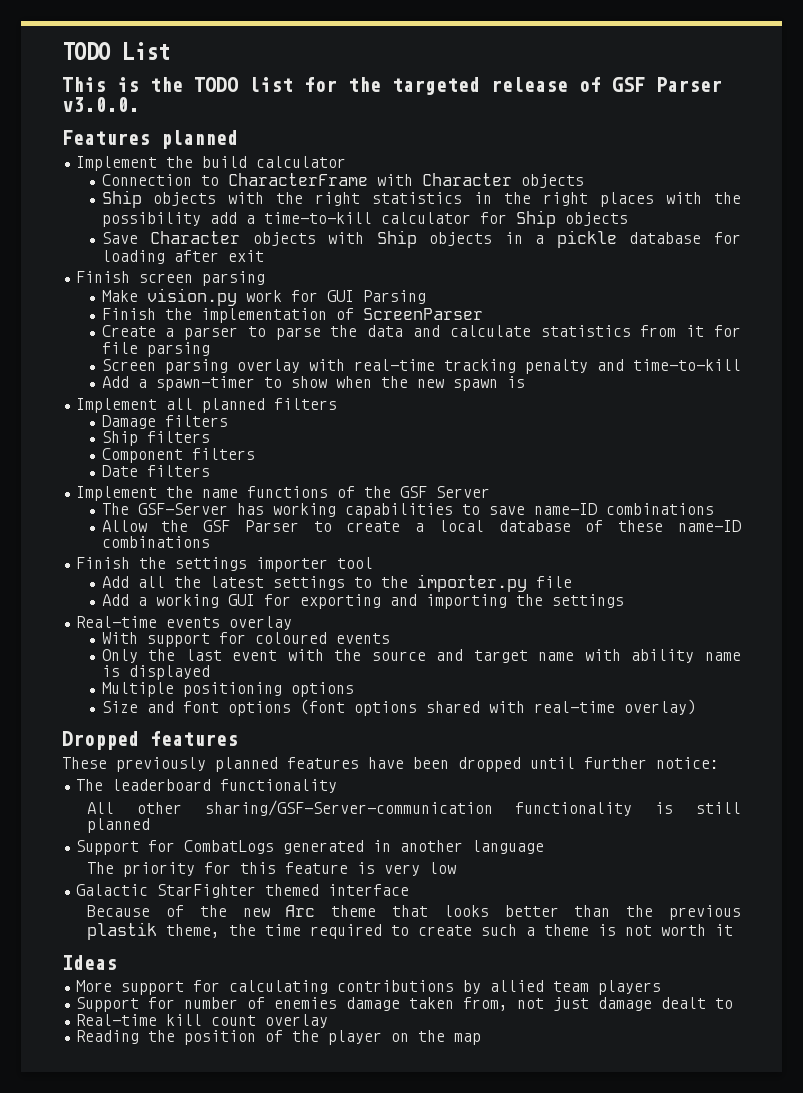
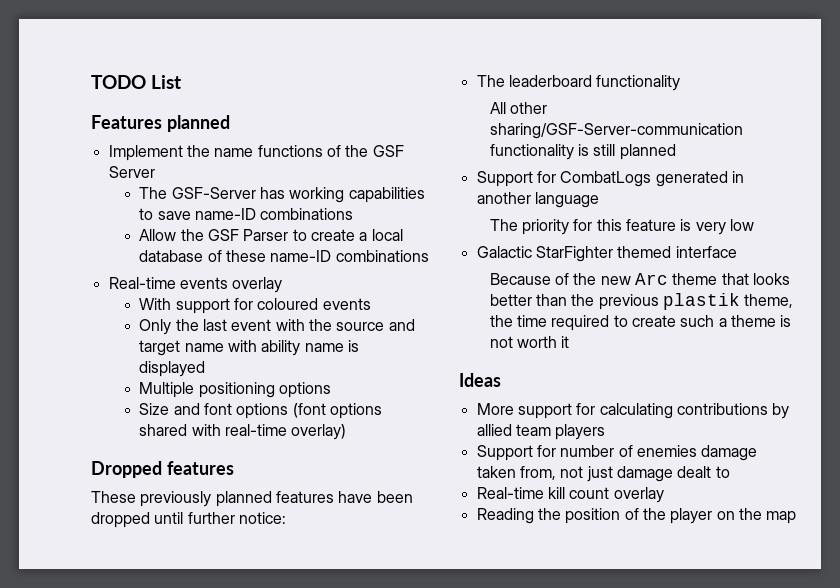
- This is the TODO list for the targeted release of GSF Parser v3.0.0.
  Features planned
- Implement the build calculator
- Connection to CharacterFrame with Character objects
- Ship objects with the right statistics in the right places with the possibility add a time-to-kill calculator for Ship objects
- Save Character objects with Ship objects in a pickle database for loading after exit
- Finish screen parsing
- Make vision.py work for GUI Parsing
- Finish the implementation of ScreenParser
- Create a parser to parse the data and calculate statistics from it for file parsing
- Screen parsing overlay with real-time tracking penalty and time-to-kill
- Add a spawn-timer to show when the new spawn is
- Implement all planned filters
- Damage filters
- Ship filters
- Component filters
- Date filters
- Finish the settings importer tool
- Add all the latest settings to the importer.py file
- Add a working GUI for exporting and importing the settings

